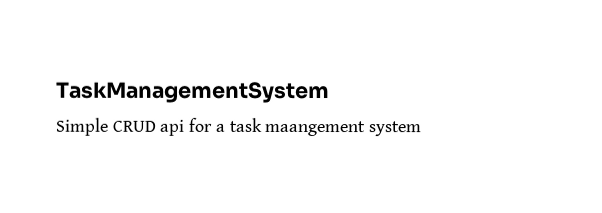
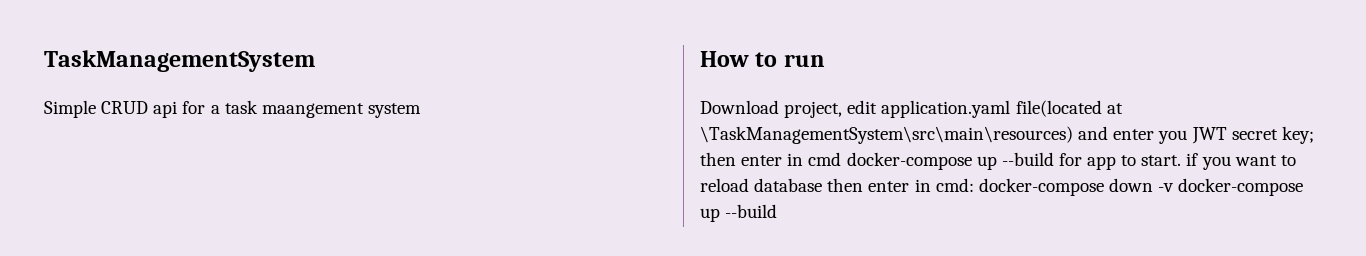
+ How to run
+ Download project, edit application.yaml file(located at \TaskManagementSystem\src\main\resources) and enter you JWT secret key; then enter in cmd docker-compose up --build for app to start. if you want to reload database then enter in cmd: docker-compose down -v docker-compose up --build

